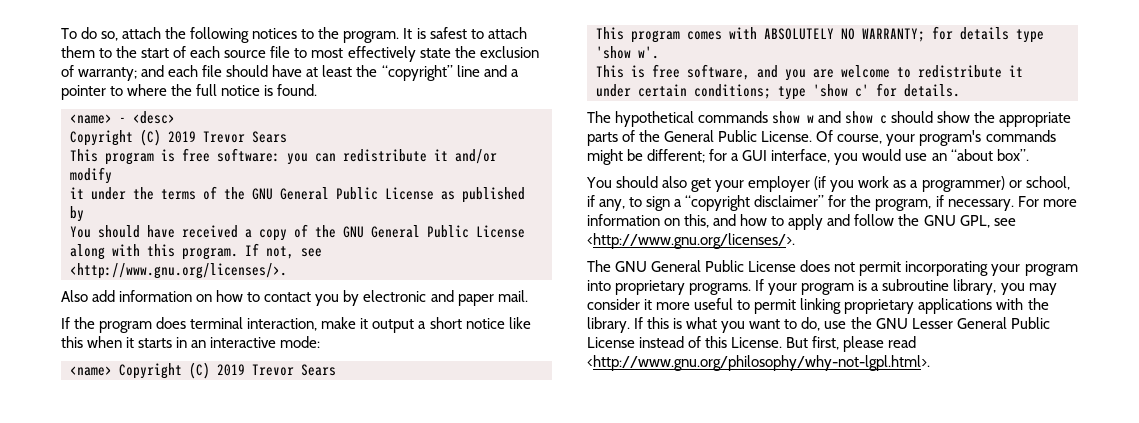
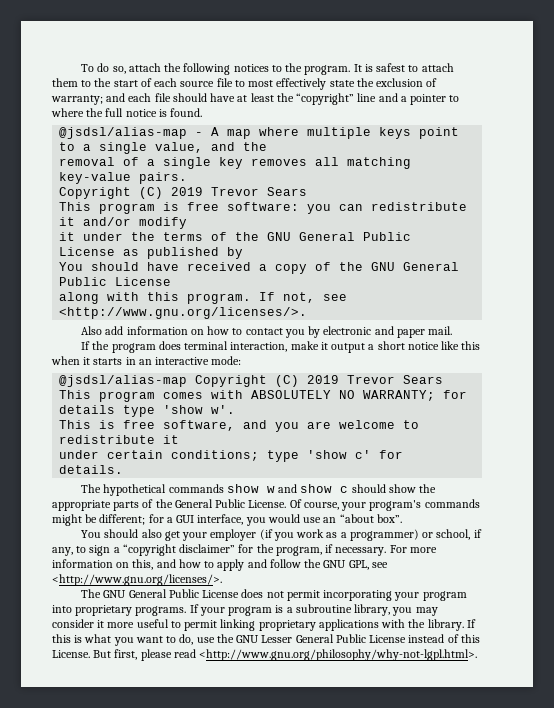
- <name> - <desc>
+ @jsdsl/alias-map - A map where multiple keys point to a single value, and the
+ removal of a single key removes all matching key-value pairs.
- <name> Copyright (C) 2019 Trevor Sears
+ @jsdsl/alias-map Copyright (C) 2019 Trevor Sears

